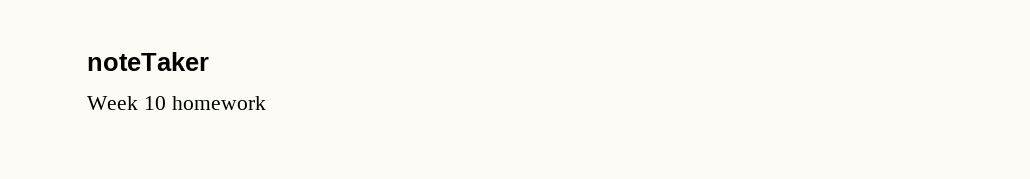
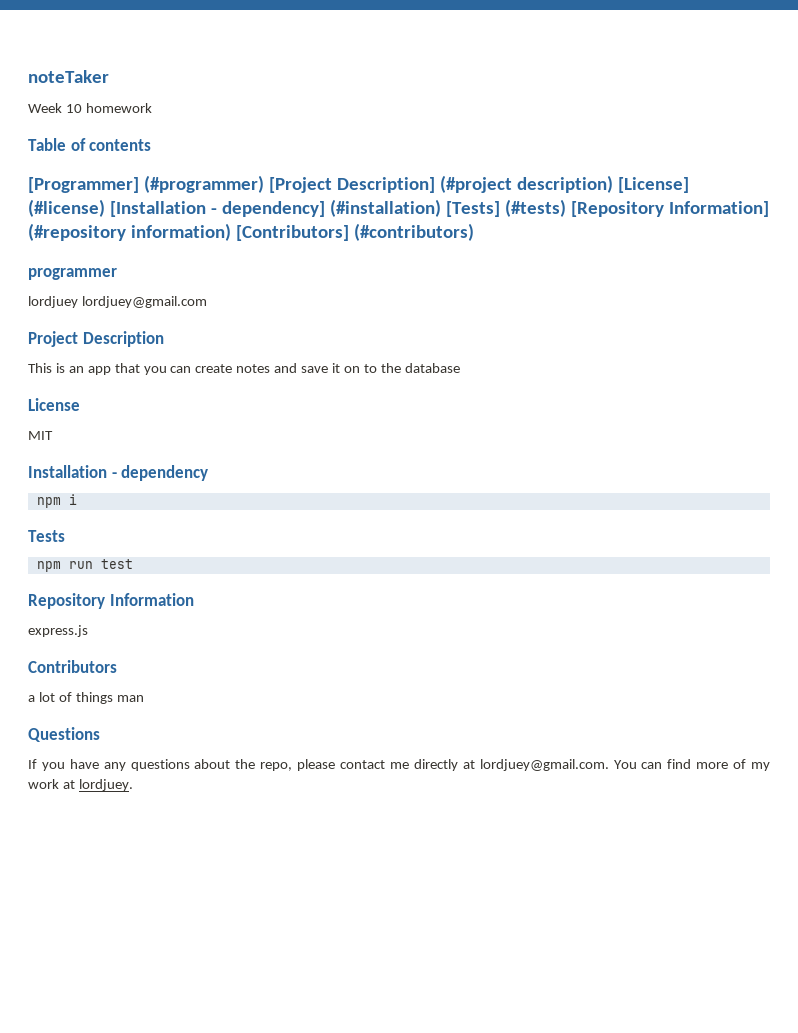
+ Table of contents
+ [Programmer] (#programmer) [Project Description] (#project description) [License] (#license) [Installation - dependency] (#installation) [Tests] (#tests) [Repository Information] (#repository information) [Contributors] (#contributors)
+ programmer
+ lordjuey lordjuey@gmail.com
+ Project Description
+ This is an app that you can create notes and save it on to the database
+ License
+ MIT
+ Installation - dependency
+ npm i
+ Tests
+ npm run test
+ Repository Information
+ express.js
+ Contributors
+ a lot of things man
+ Questions
+ If you have any questions about the repo, please contact me directly at lordjuey@gmail.com. You can find more of my work at lordjuey.

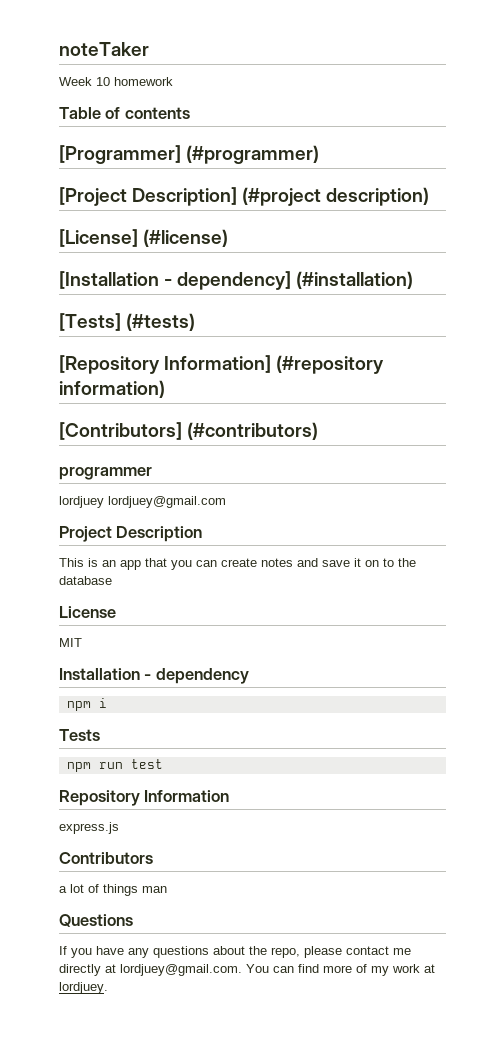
- [Programmer] (#programmer) [Project Description] (#project description) [License] (#license) [Installation - dependency] (#installation) [Tests] (#tests) [Repository Information] (#repository information) [Contributors] (#contributors)
+ [Programmer] (#programmer)
+ [Project Description] (#project description)
+ [License] (#license)
+ [Installation - dependency] (#installation)
+ [Tests] (#tests)
+ [Repository Information] (#repository information)
+ [Contributors] (#contributors)

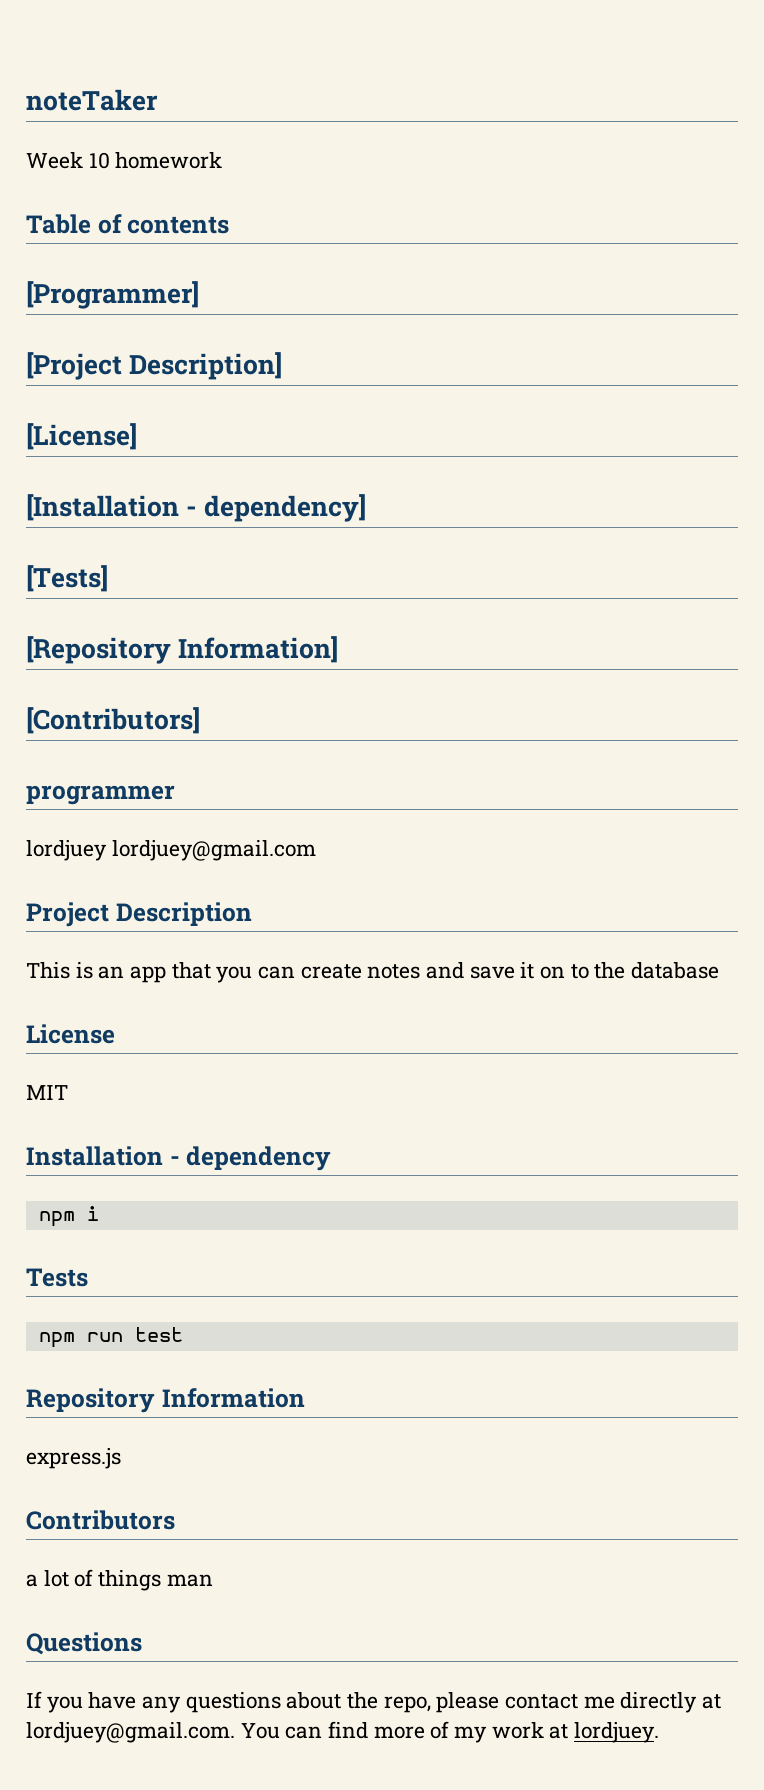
- [Programmer] (#programmer)
+ [Programmer]
- [Project Description] (#project description)
+ [Project Description]
- [License] (#license)
+ [License]
- [Installation - dependency] (#installation)
+ [Installation - dependency]
- [Tests] (#tests)
+ [Tests]
- [Repository Information] (#repository information)
+ [Repository Information]
- [Contributors] (#contributors)
+ [Contributors]

